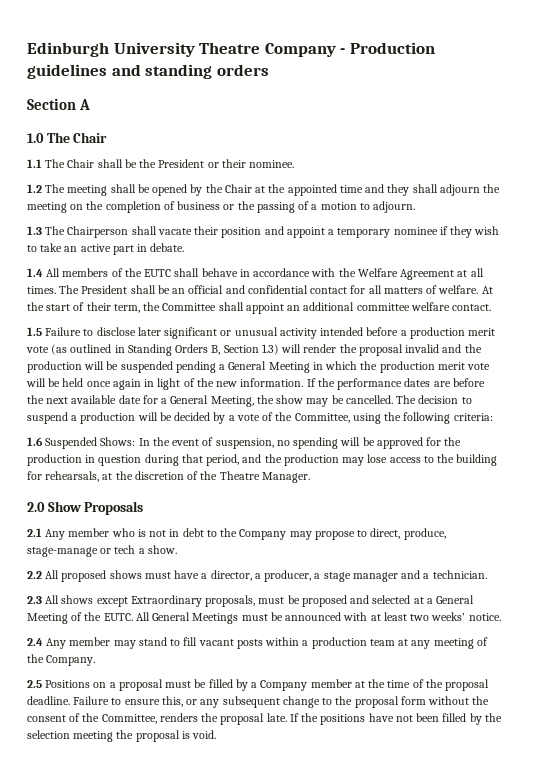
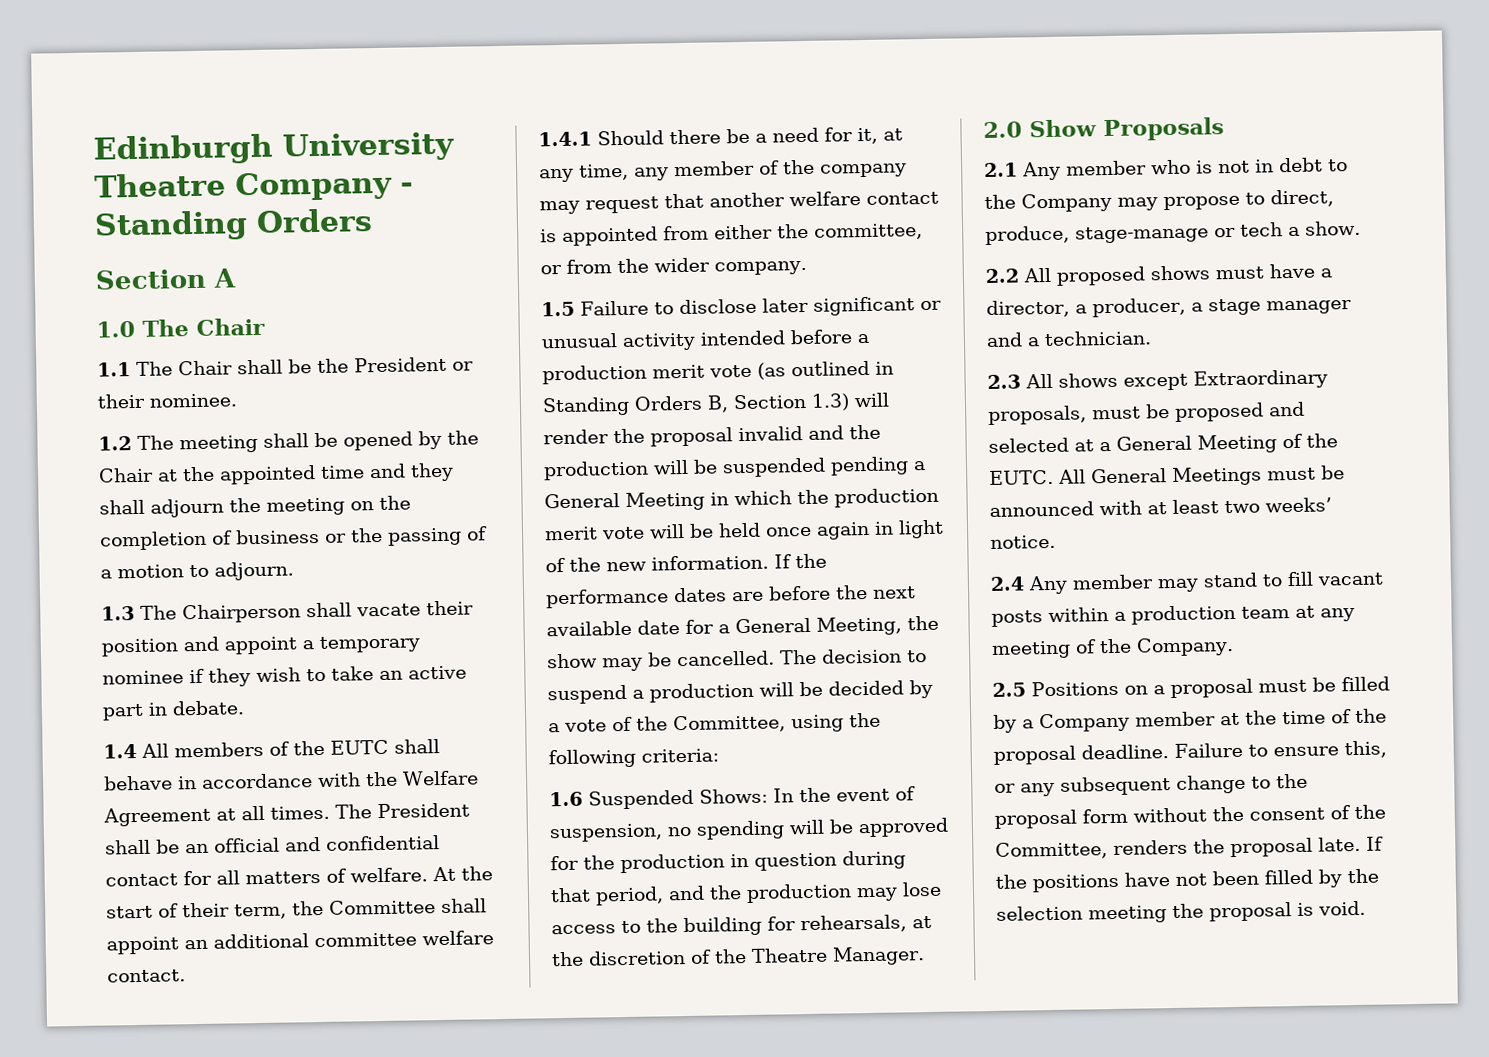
- Edinburgh University Theatre Company - Production guidelines and standing orders
+ Edinburgh University Theatre Company - Standing Orders
+ 1.4.1 Should there be a need for it, at any time, any member of the company may request that another welfare contact is appointed from either the committee, or from the wider company.

